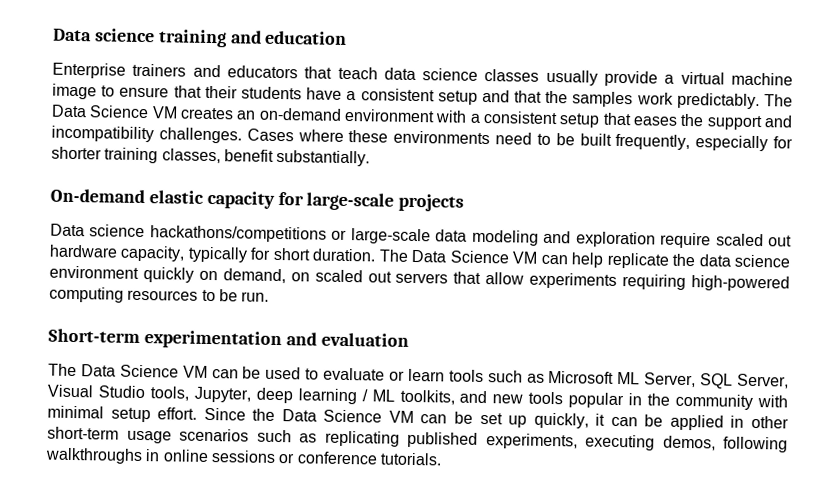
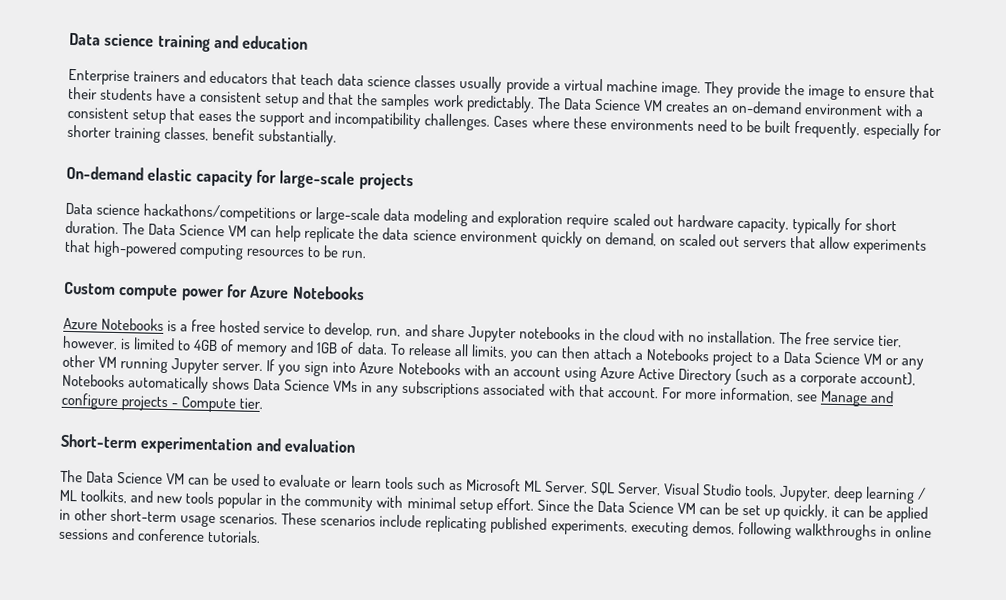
- Enterprise trainers and educators that teach data science classes usually provide a virtual machine image to ensure that their students have a consistent setup and that the samples work predictably.
+ Enterprise trainers and educators that teach data science classes usually provide a virtual machine image. They provide the image to ensure that their students have a consistent setup and that the samples work predictably.
- The Data Science VM can help replicate the data science environment quickly on demand, on scaled out servers that allow experiments requiring high-powered computing resources to be run.
+ The Data Science VM can help replicate the data science environment quickly on demand, on scaled out servers that allow experiments that high-powered computing resources to be run.
+ Custom compute power for Azure Notebooks
+ Azure Notebooks is a free hosted service to develop, run, and share Jupyter notebooks in the cloud with no installation. The free service tier, however, is limited to 4GB of memory and 1GB of data. To release all limits, you can then attach a Notebooks project to a Data Science VM or any other VM running Jupyter server. If you sign into Azure Notebooks with an account using Azure Active Directory (such as a corporate account), Notebooks automatically shows Data Science VMs in any subscriptions associated with that account. For more information, see Manage and configure projects - Compute tier.
- Since the Data Science VM can be set up quickly, it can be applied in other short-term usage scenarios such as replicating published experiments, executing demos, following walkthroughs in online sessions or conference tutorials.
+ Since the Data Science VM can be set up quickly, it can be applied in other short-term usage scenarios. These scenarios include replicating published experiments, executing demos, following walkthroughs in online sessions and conference tutorials.

